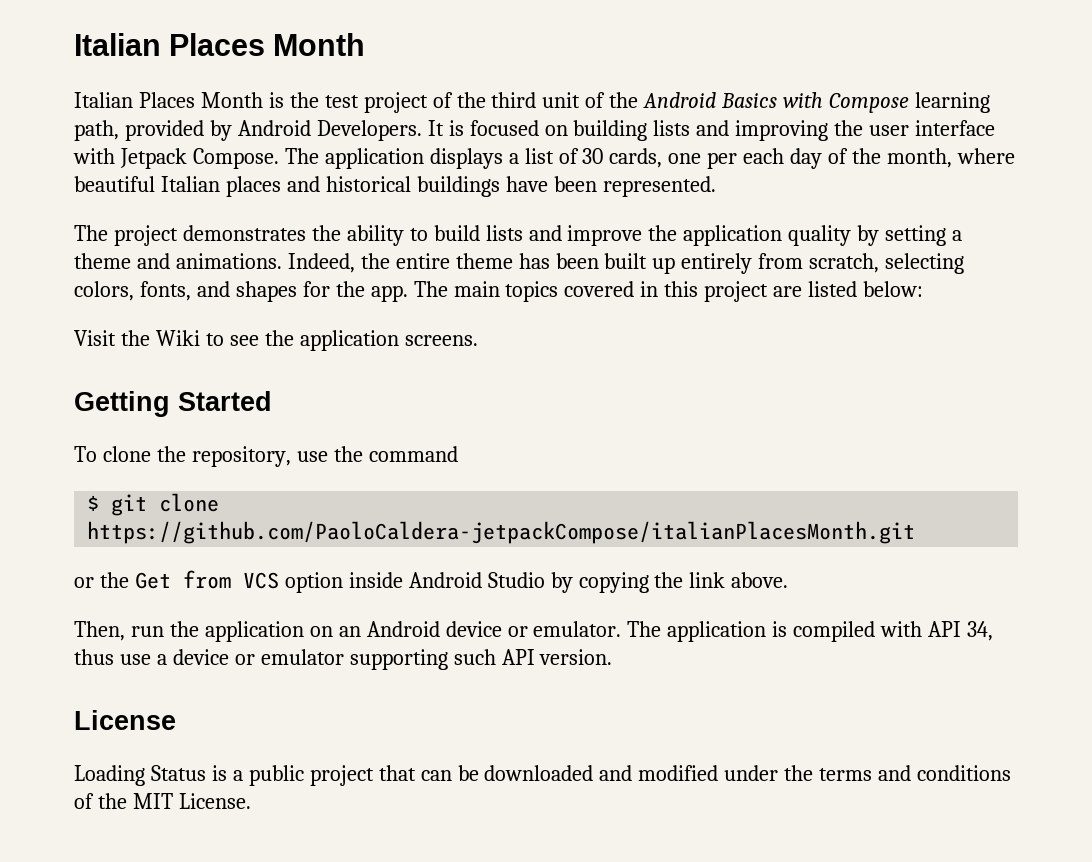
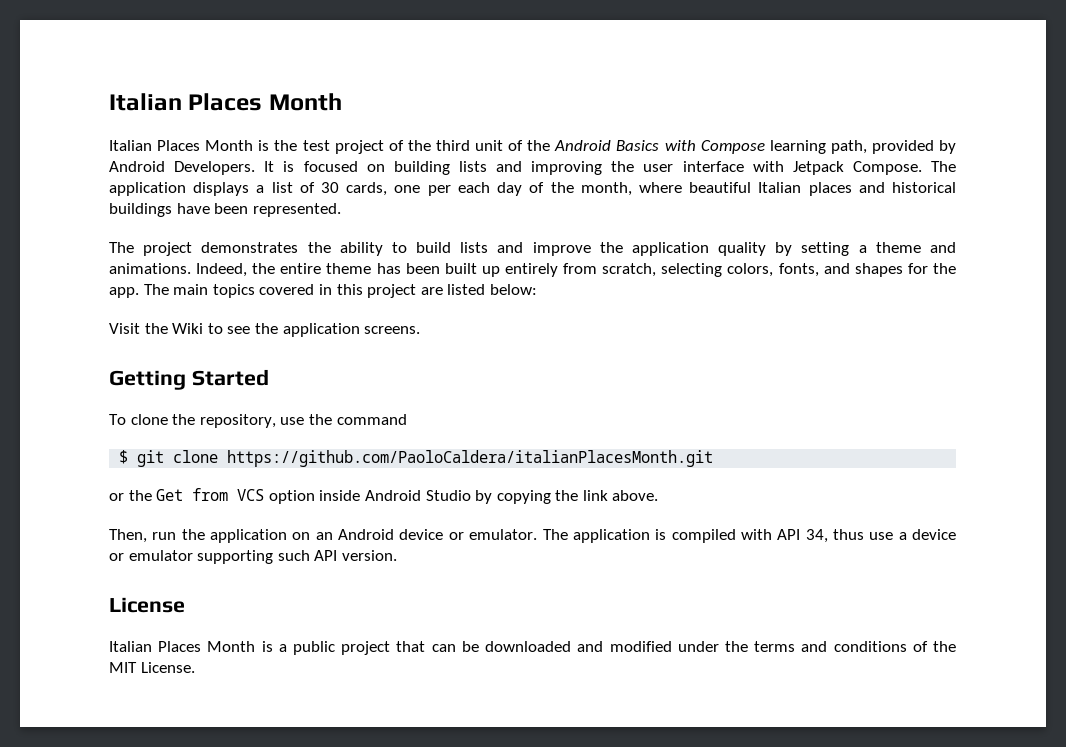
- $ git clone https://github.com/PaoloCaldera-jetpackCompose/italianPlacesMonth.git
+ $ git clone https://github.com/PaoloCaldera/italianPlacesMonth.git
- Loading Status is a public project that can be downloaded and modified under the terms and conditions of the MIT License.
+ Italian Places Month is a public project that can be downloaded and modified under the terms and conditions of the MIT License.

